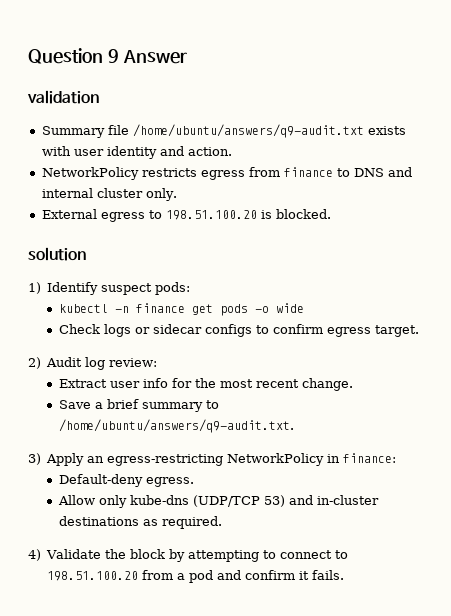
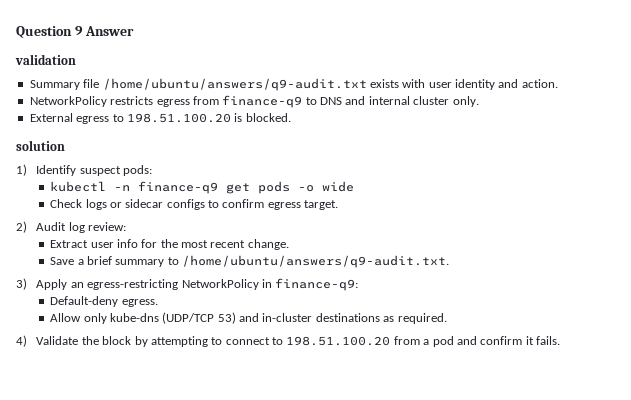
- NetworkPolicy restricts egress from finance to DNS and internal cluster only.
+ NetworkPolicy restricts egress from finance-q9 to DNS and internal cluster only.
- kubectl -n finance get pods -o wide
+ kubectl -n finance-q9 get pods -o wide
- 3) Apply an egress-restricting NetworkPolicy in finance:
+ 3) Apply an egress-restricting NetworkPolicy in finance-q9:

